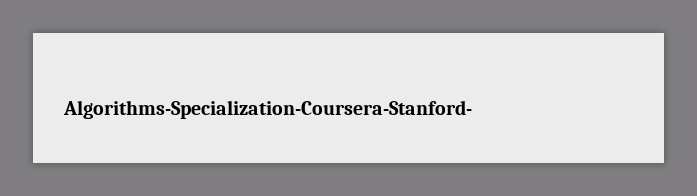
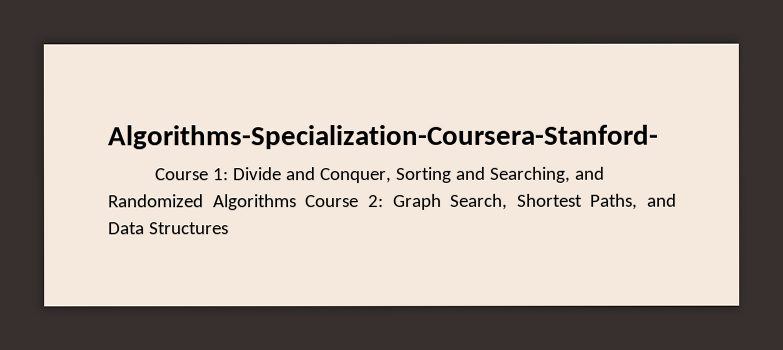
+ Course 1: Divide and Conquer, Sorting and Searching, and Randomized Algorithms Course 2: Graph Search, Shortest Paths, and Data Structures

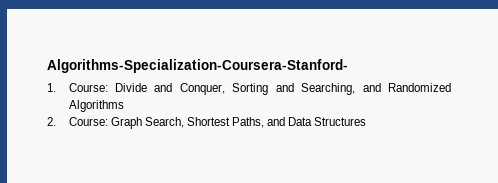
- Course 1: Divide and Conquer, Sorting and Searching, and Randomized Algorithms Course 2: Graph Search, Shortest Paths, and Data Structures
+ 1. Course: Divide and Conquer, Sorting and Searching, and Randomized Algorithms
+ 2. Course: Graph Search, Shortest Paths, and Data Structures

